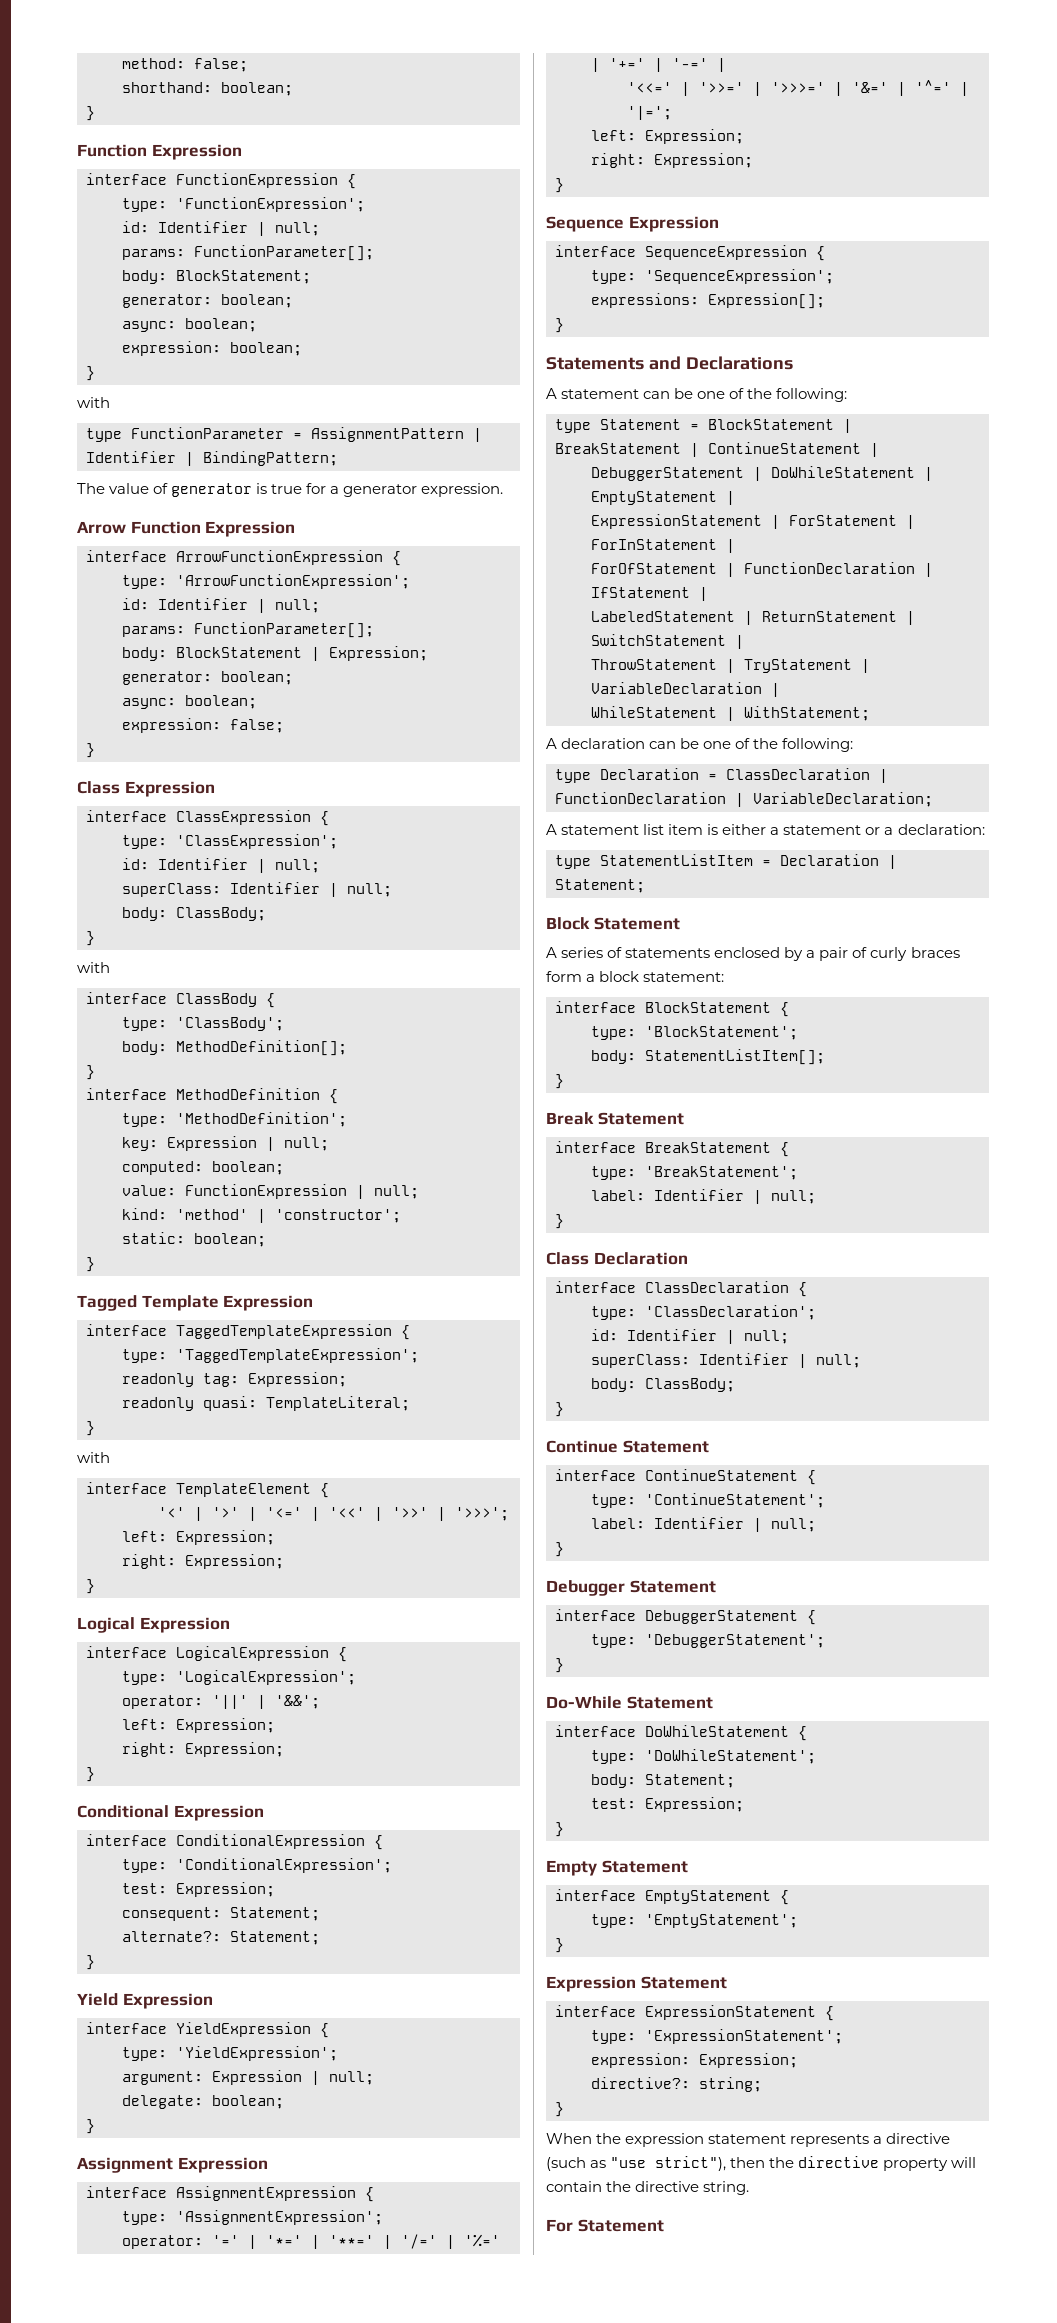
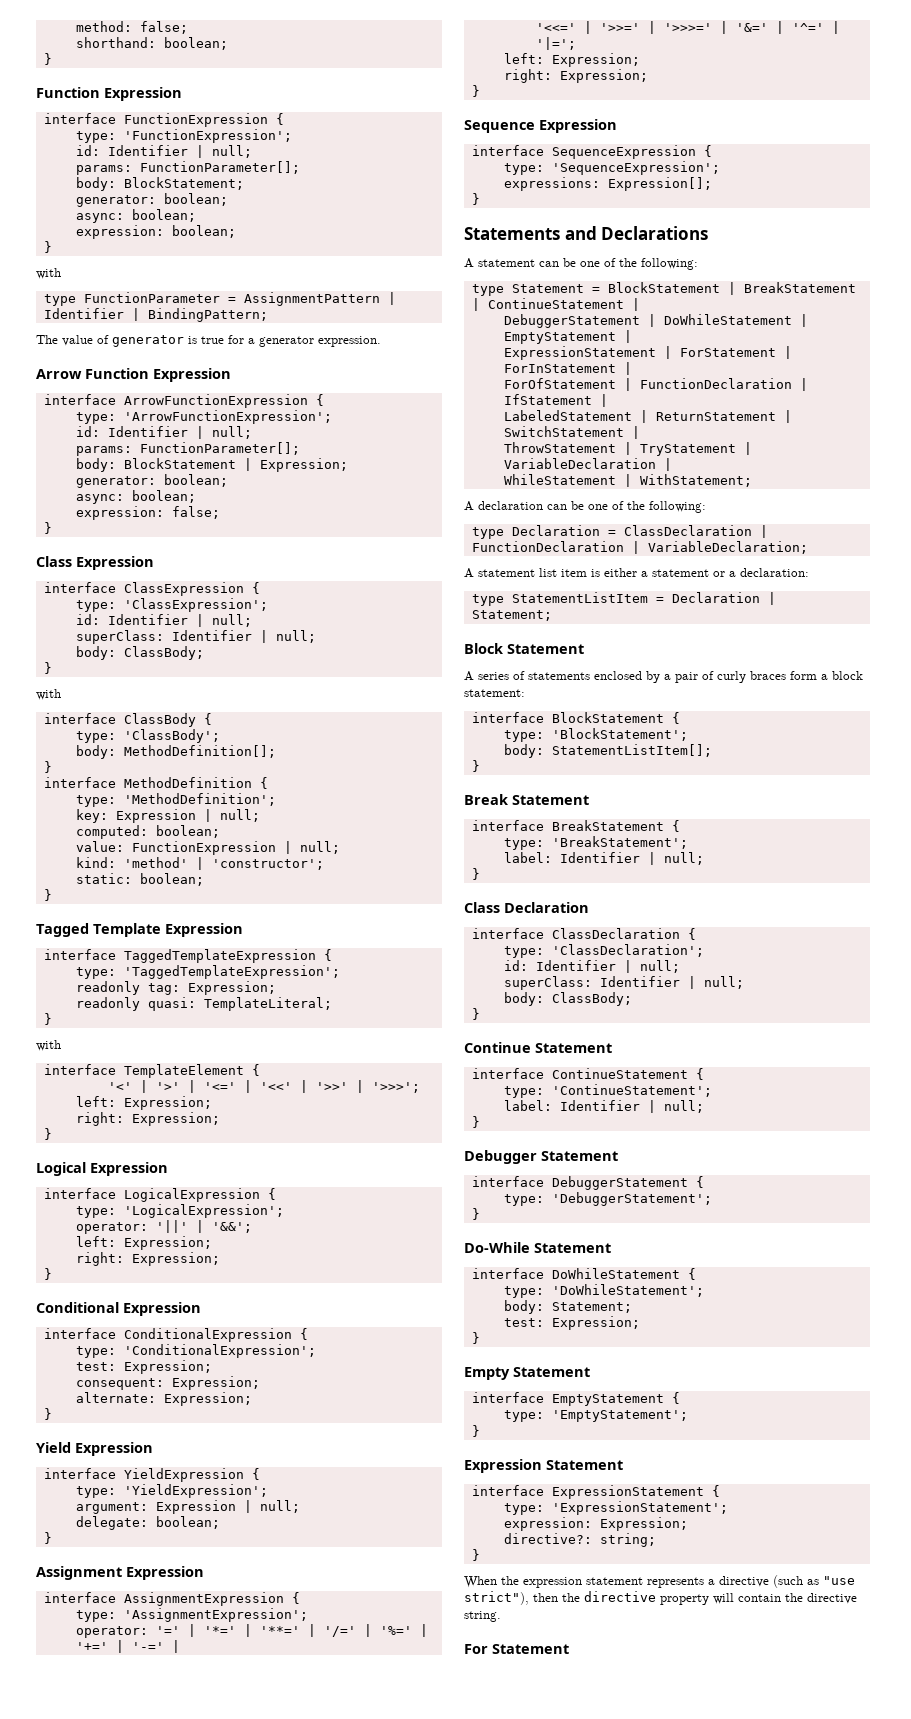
- consequent: Statement;
- alternate?: Statement;
+ consequent: Expression;
+ alternate: Expression;

